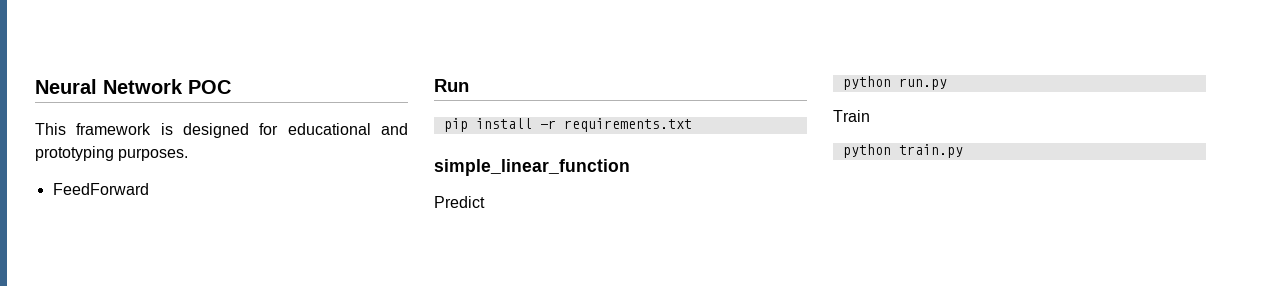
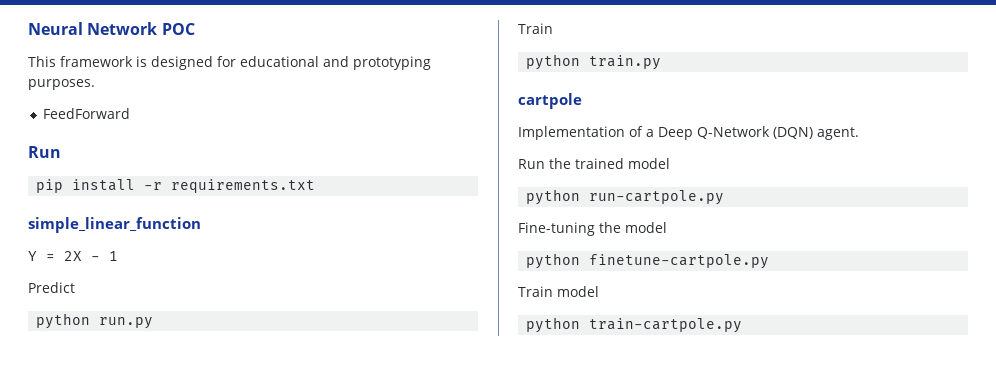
+ Y = 2X - 1
+ cartpole
+ Implementation of a Deep Q-Network (DQN) agent.
+ Run the trained model
+ python run-cartpole.py
+ Fine-tuning the model
+ python finetune-cartpole.py
+ Train model
+ python train-cartpole.py

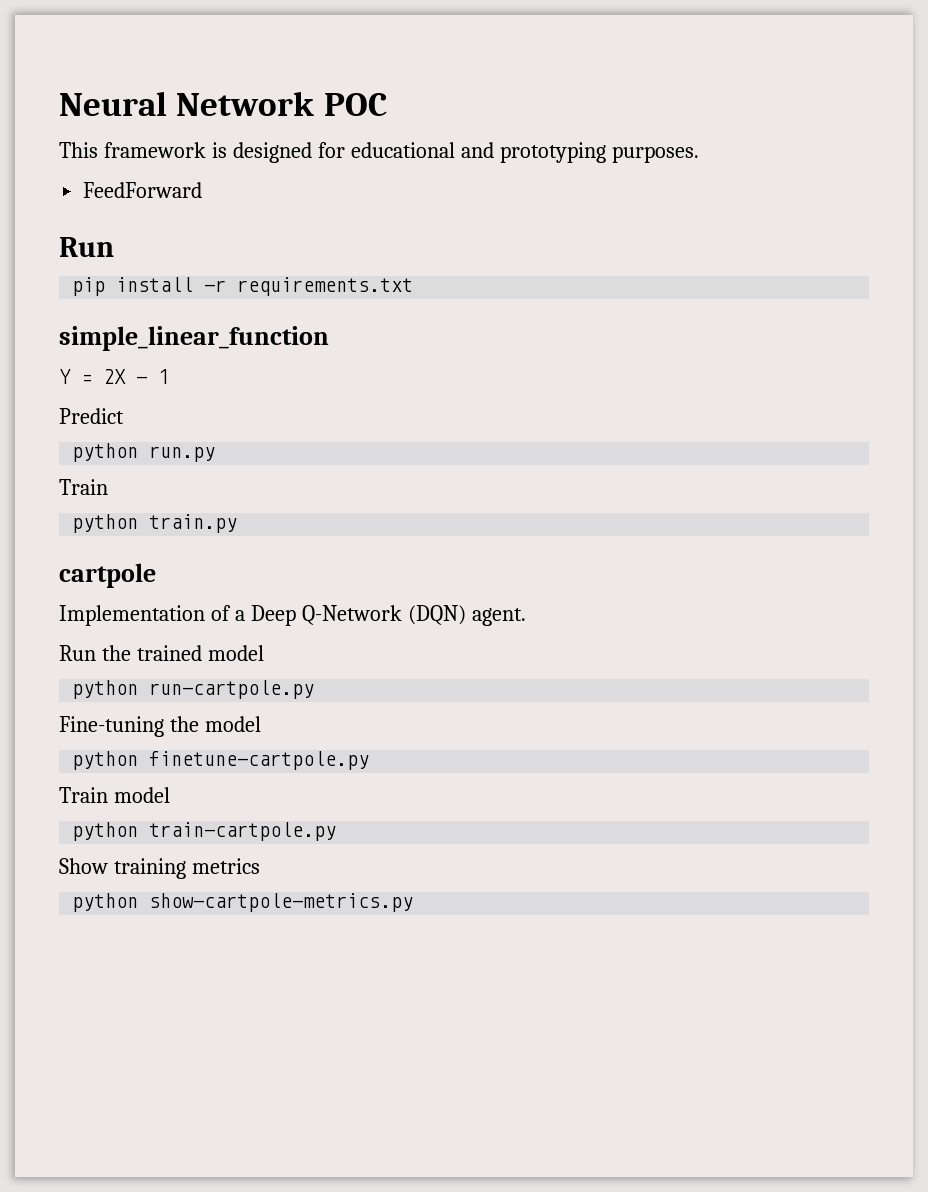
+ Show training metrics
+ python show-cartpole-metrics.py

